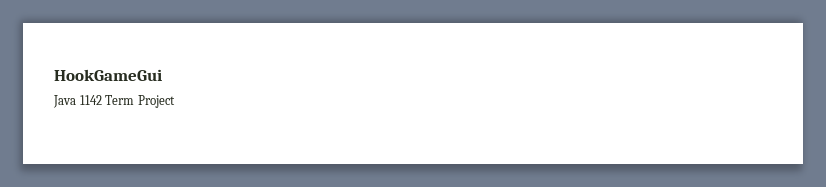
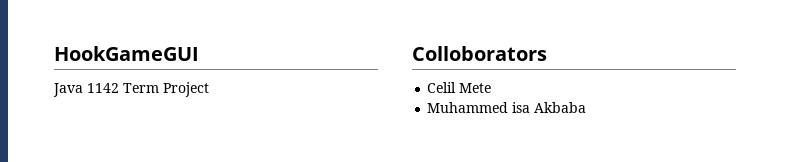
- HookGameGui
+ HookGameGUI
+ Colloborators
+ Celil Mete
+ Muhammed isa Akbaba

